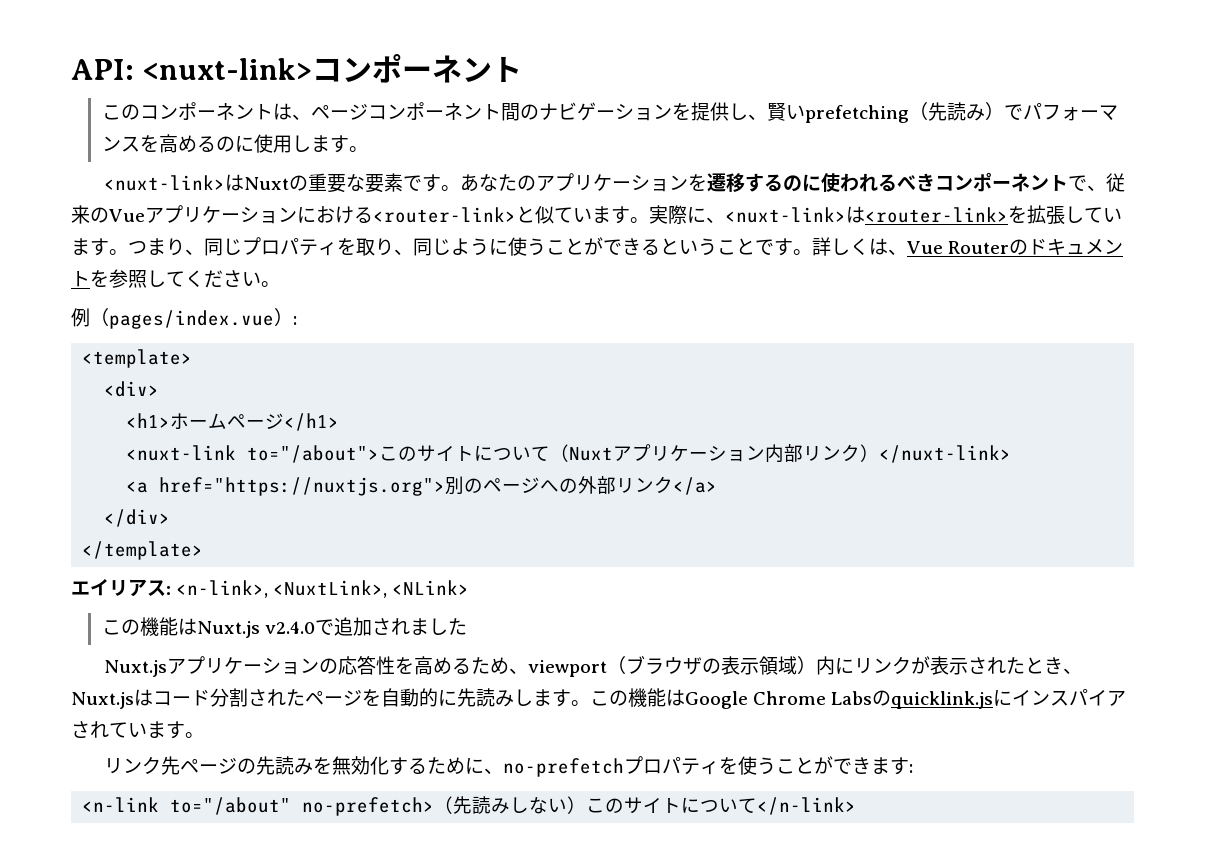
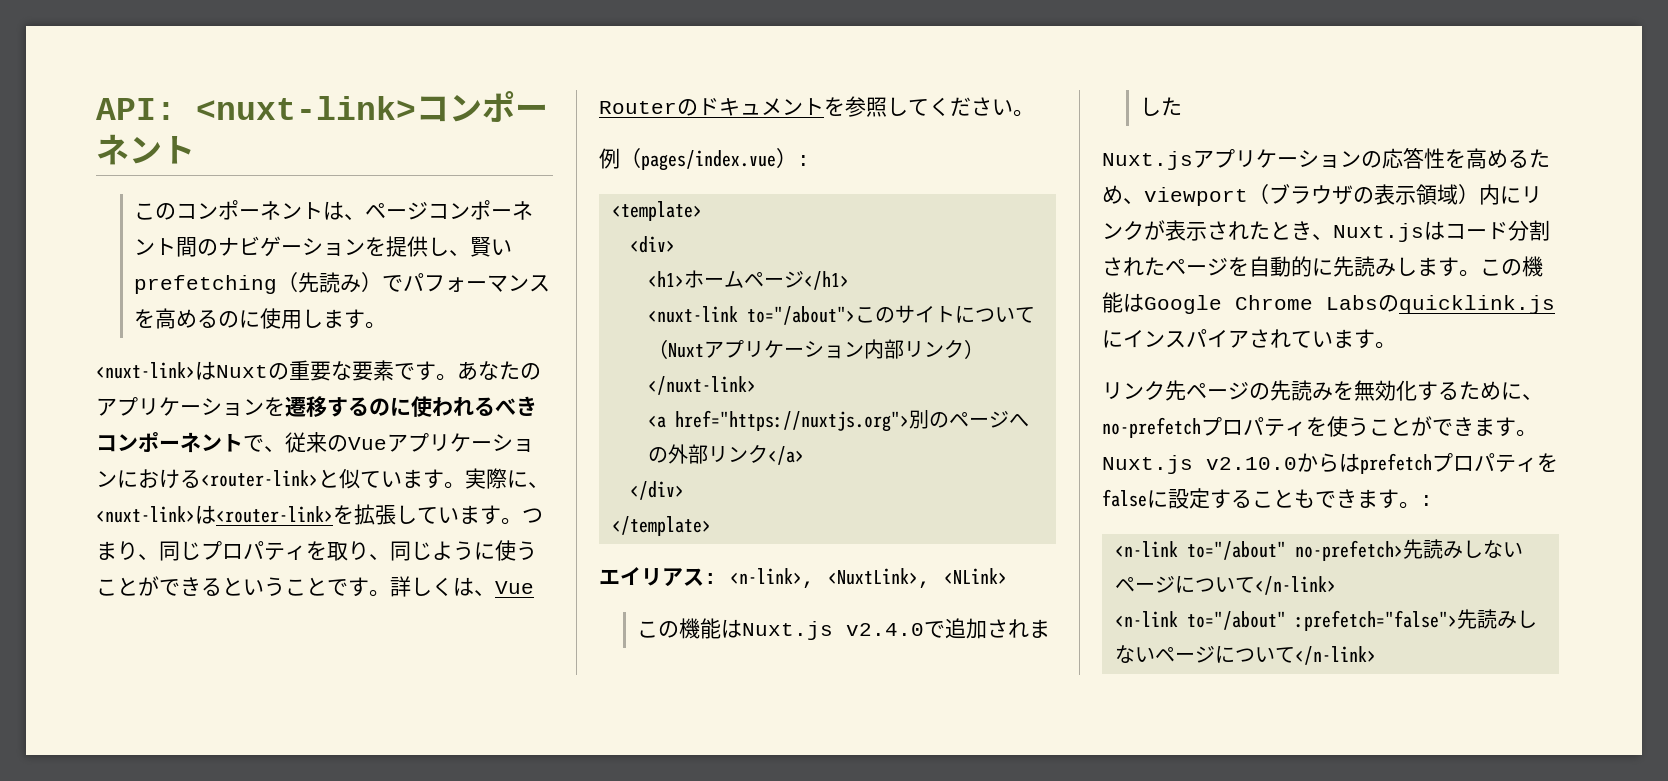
- リンク先ページの先読みを無効化するために、no-prefetchプロパティを使うことができます:
+ リンク先ページの先読みを無効化するために、no-prefetchプロパティを使うことができます。Nuxt.js v2.10.0からはprefetchプロパティをfalseに設定することもできます。:
- <n-link to="/about" no-prefetch>（先読みしない）このサイトについて</n-link>
+ <n-link to="/about" no-prefetch>先読みしないページについて</n-link>
+ <n-link to="/about" :prefetch="false">先読みしないページについて</n-link>

